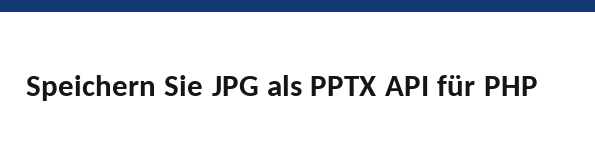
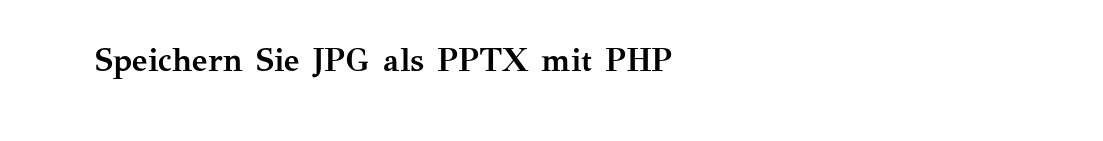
- Speichern Sie JPG als PPTX API für PHP
+ Speichern Sie JPG als PPTX mit PHP

